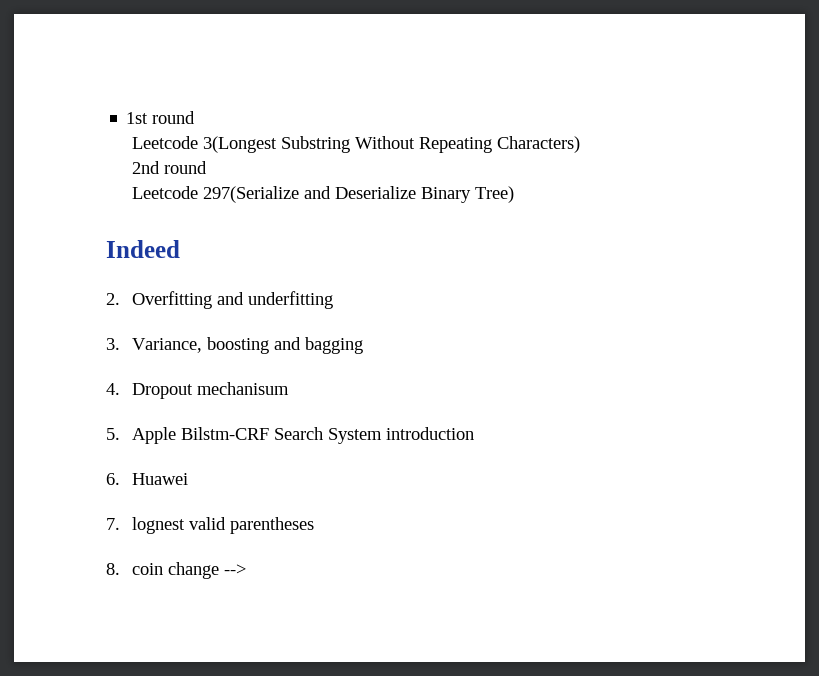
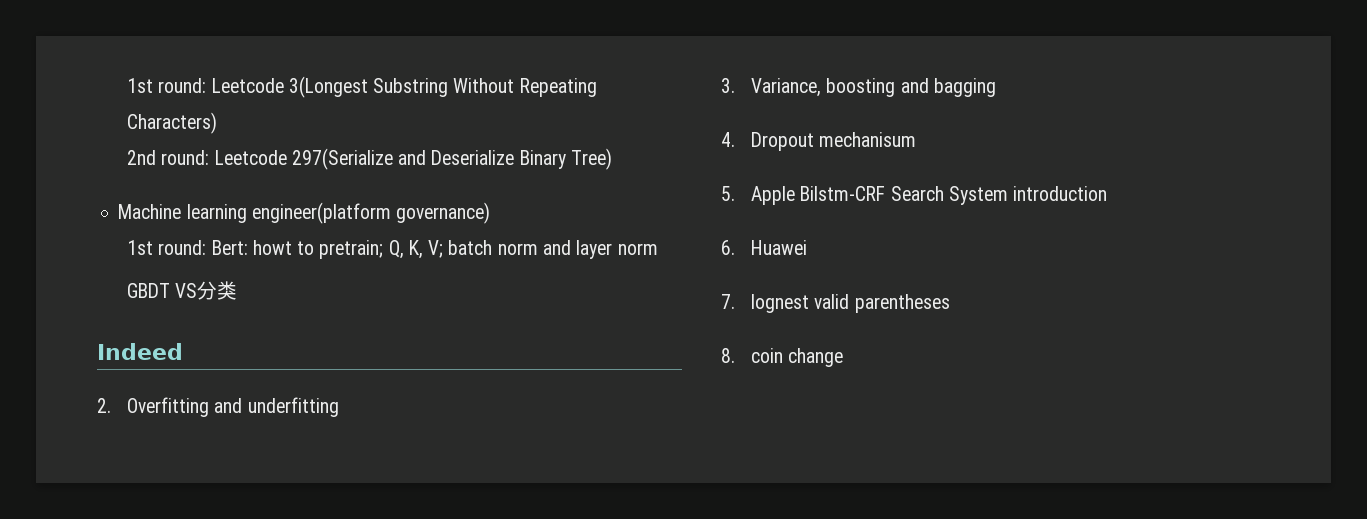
- 1st round
- Leetcode 3(Longest Substring Without Repeating Characters)
+ 1st round: Leetcode 3(Longest Substring Without Repeating Characters)
- 2nd round
- Leetcode 297(Serialize and Deserialize Binary Tree)
+ 2nd round: Leetcode 297(Serialize and Deserialize Binary Tree)
+ Machine learning engineer(platform governance)
+ 1st round: Bert: howt to pretrain; Q, K, V; batch norm and layer norm
+ GBDT VS分类
- 8. coin change -->
+ 8. coin change

